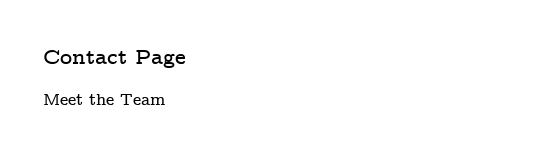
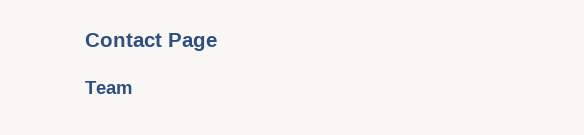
- Meet the Team
+ Team

